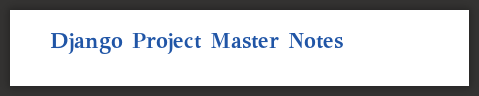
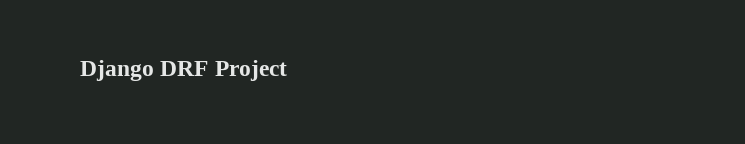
- Django Project Master Notes
+ Django DRF Project

